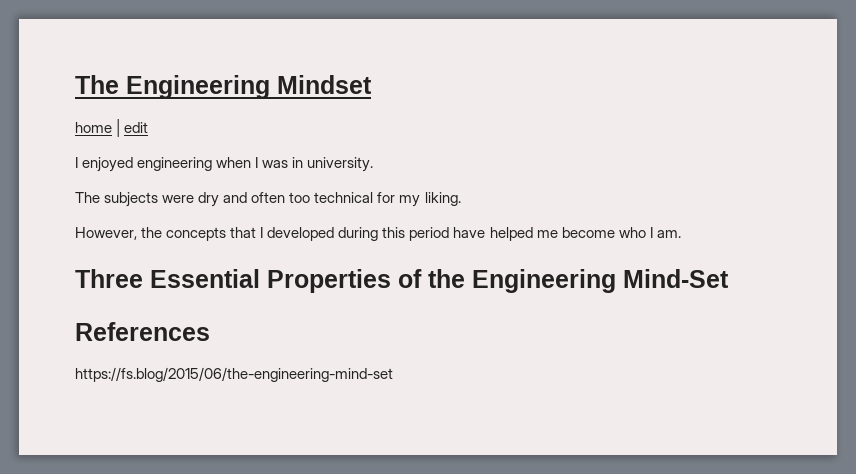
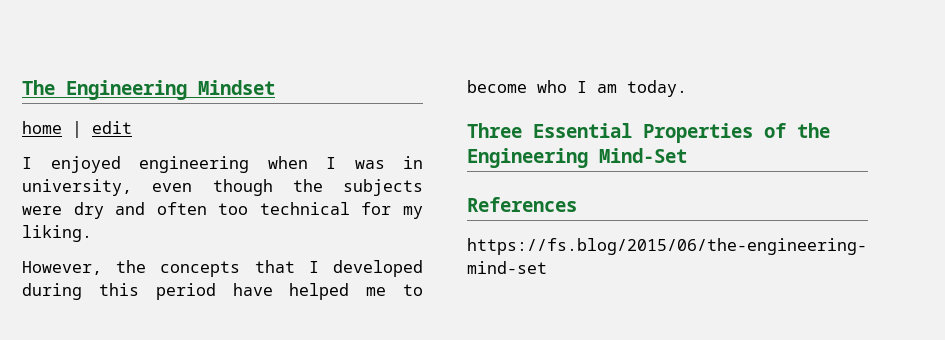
- I enjoyed engineering when I was in university.
- The subjects were dry and often too technical for my liking.
+ I enjoyed engineering when I was in university, even though the subjects were dry and often too technical for my liking.
- However, the concepts that I developed during this period have helped me become who I am.
+ However, the concepts that I developed during this period have helped me to become who I am today.

